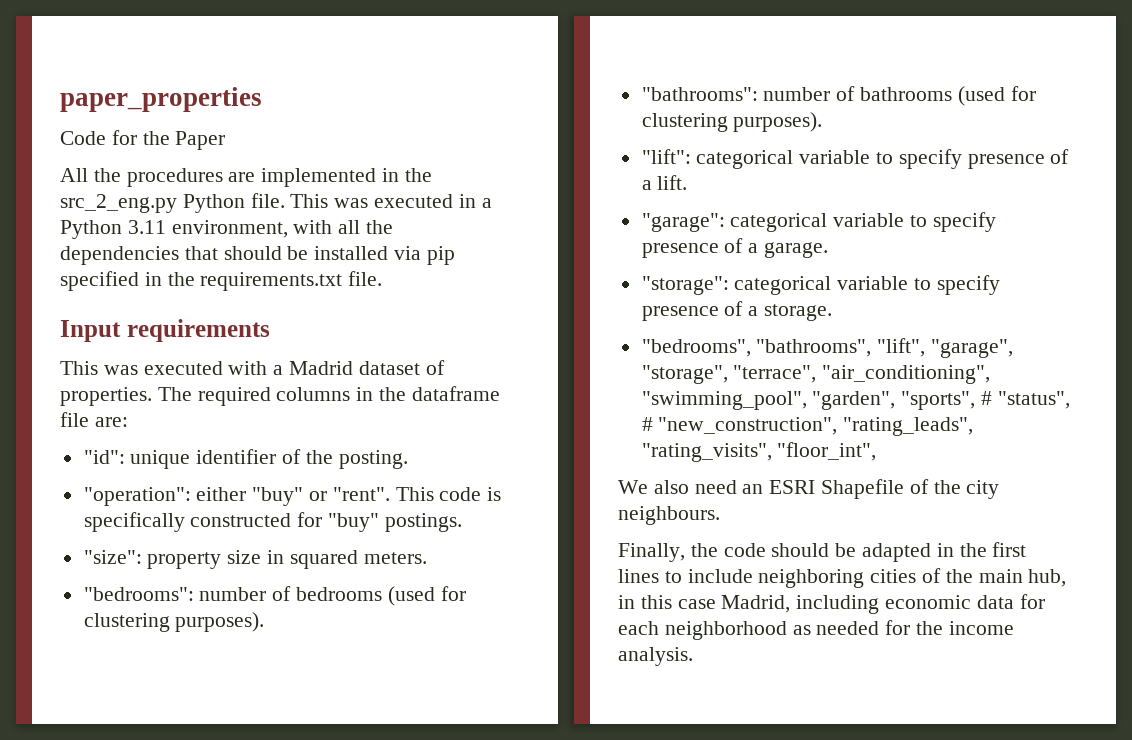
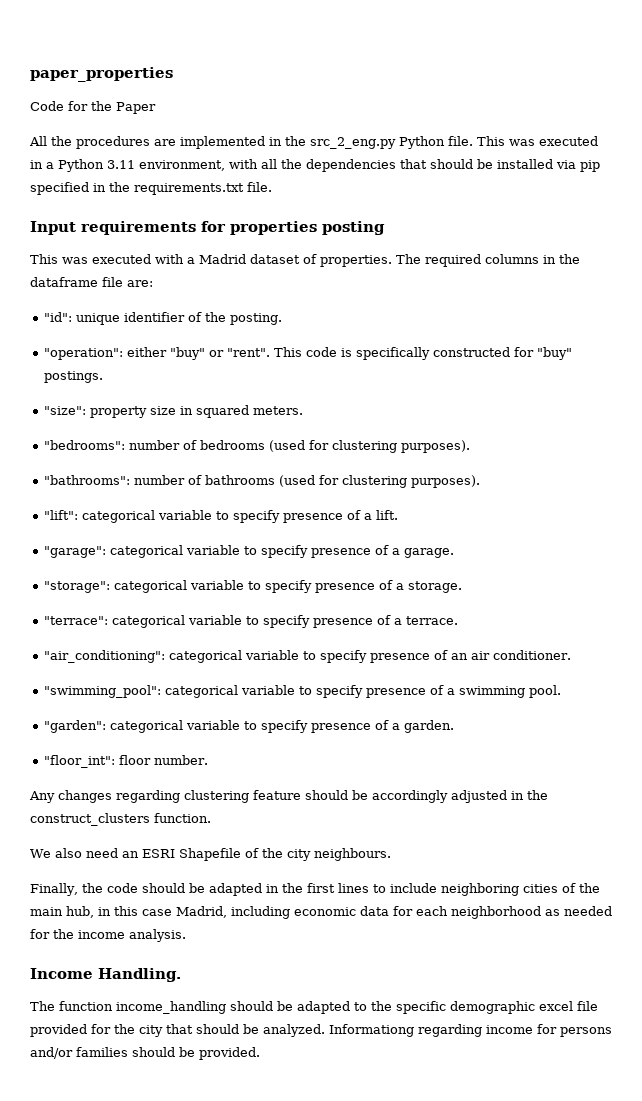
- Input requirements
+ Input requirements for properties posting
- "bedrooms", "bathrooms", "lift", "garage", "storage", "terrace", "air_conditioning", "swimming_pool", "garden", "sports", # "status", # "new_construction", "rating_leads", "rating_visits", "floor_int",
+ "terrace": categorical variable to specify presence of a terrace.
+ "air_conditioning": categorical variable to specify presence of an air conditioner.
+ "swimming_pool": categorical variable to specify presence of a swimming pool.
+ "garden": categorical variable to specify presence of a garden.
+ "floor_int": floor number.
+ Any changes regarding clustering feature should be accordingly adjusted in the construct_clusters function.
+ Income Handling.
+ The function income_handling should be adapted to the specific demographic excel file provided for the city that should be analyzed. Informationg regarding income for persons and/or families should be provided.

